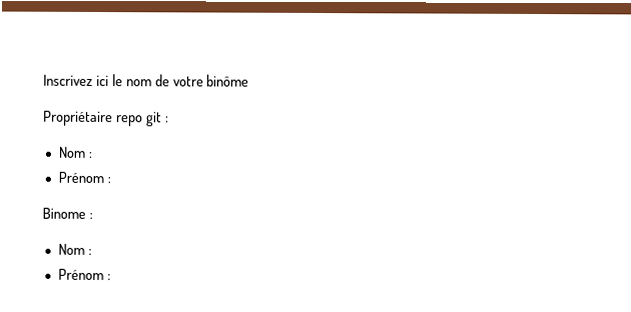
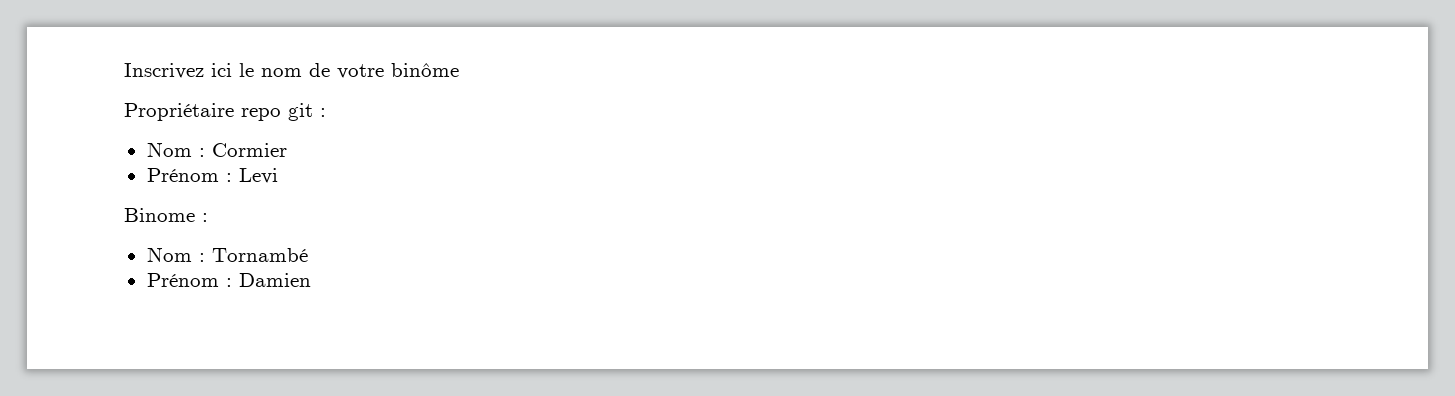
  Propriétaire repo git :
- Nom :
- Prénom :
+ Nom : Cormier
+ Prénom : Levi
  Binome :
- Nom :
- Prénom :
+ Nom : Tornambé
+ Prénom : Damien

